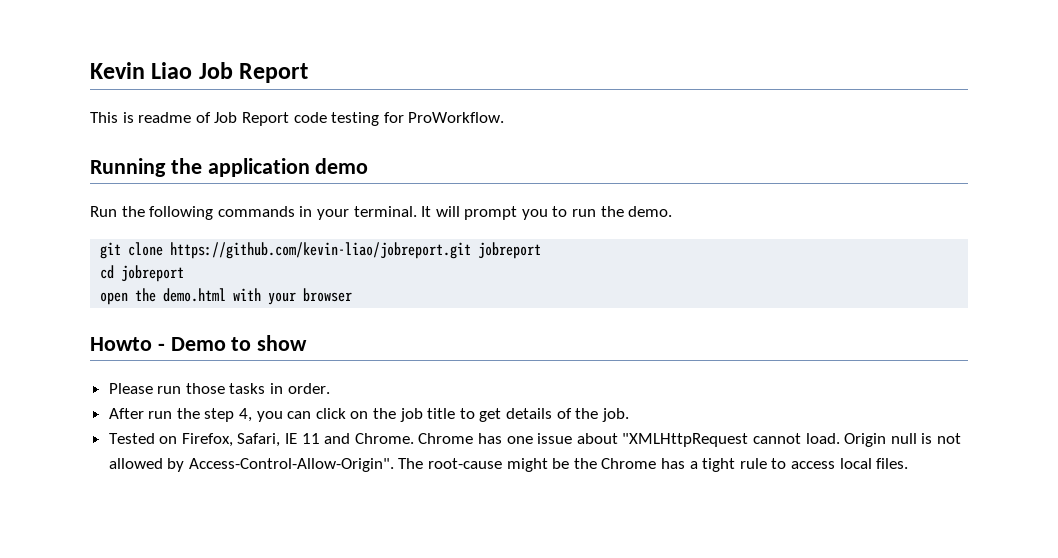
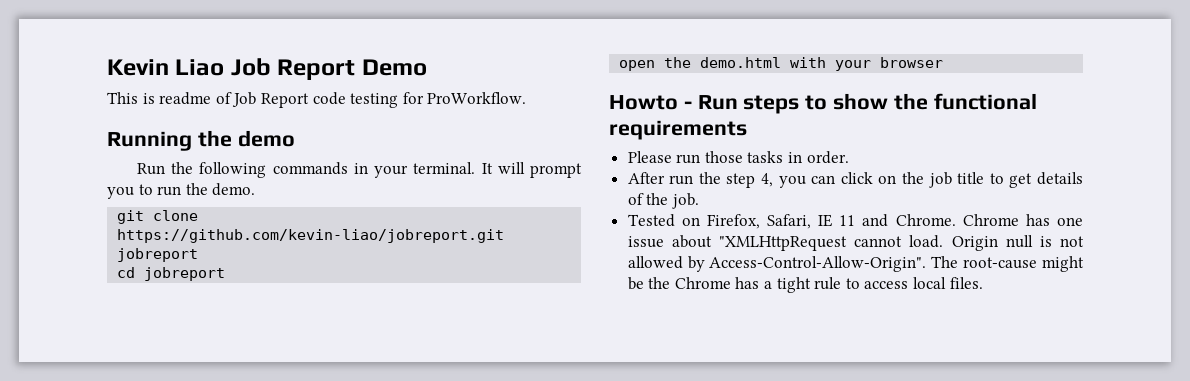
- Kevin Liao Job Report
+ Kevin Liao Job Report Demo
- Running the application demo
+ Running the demo
- Howto - Demo to show
+ Howto - Run steps to show the functional requirements

